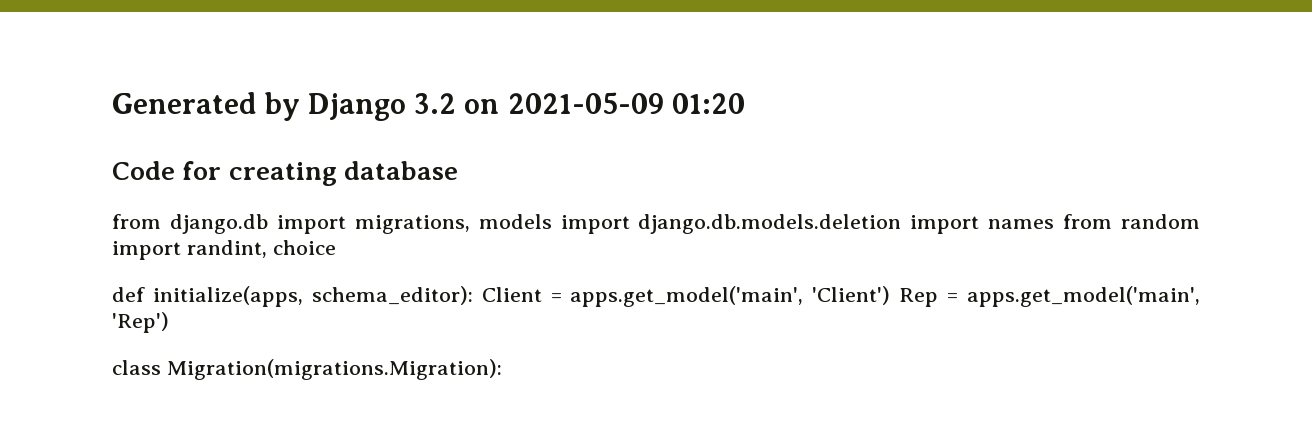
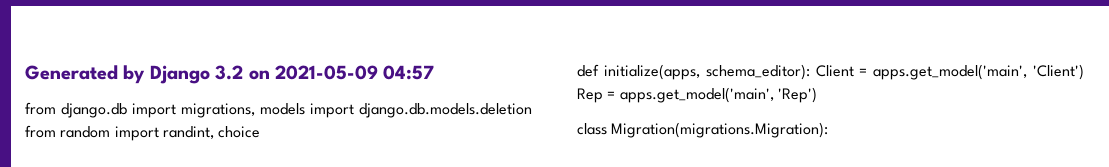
- Generated by Django 3.2 on 2021-05-09 01:20
- Code for creating database
+ Generated by Django 3.2 on 2021-05-09 04:57
- from django.db import migrations, models import django.db.models.deletion import names from random import randint, choice
+ from django.db import migrations, models import django.db.models.deletion from random import randint, choice

